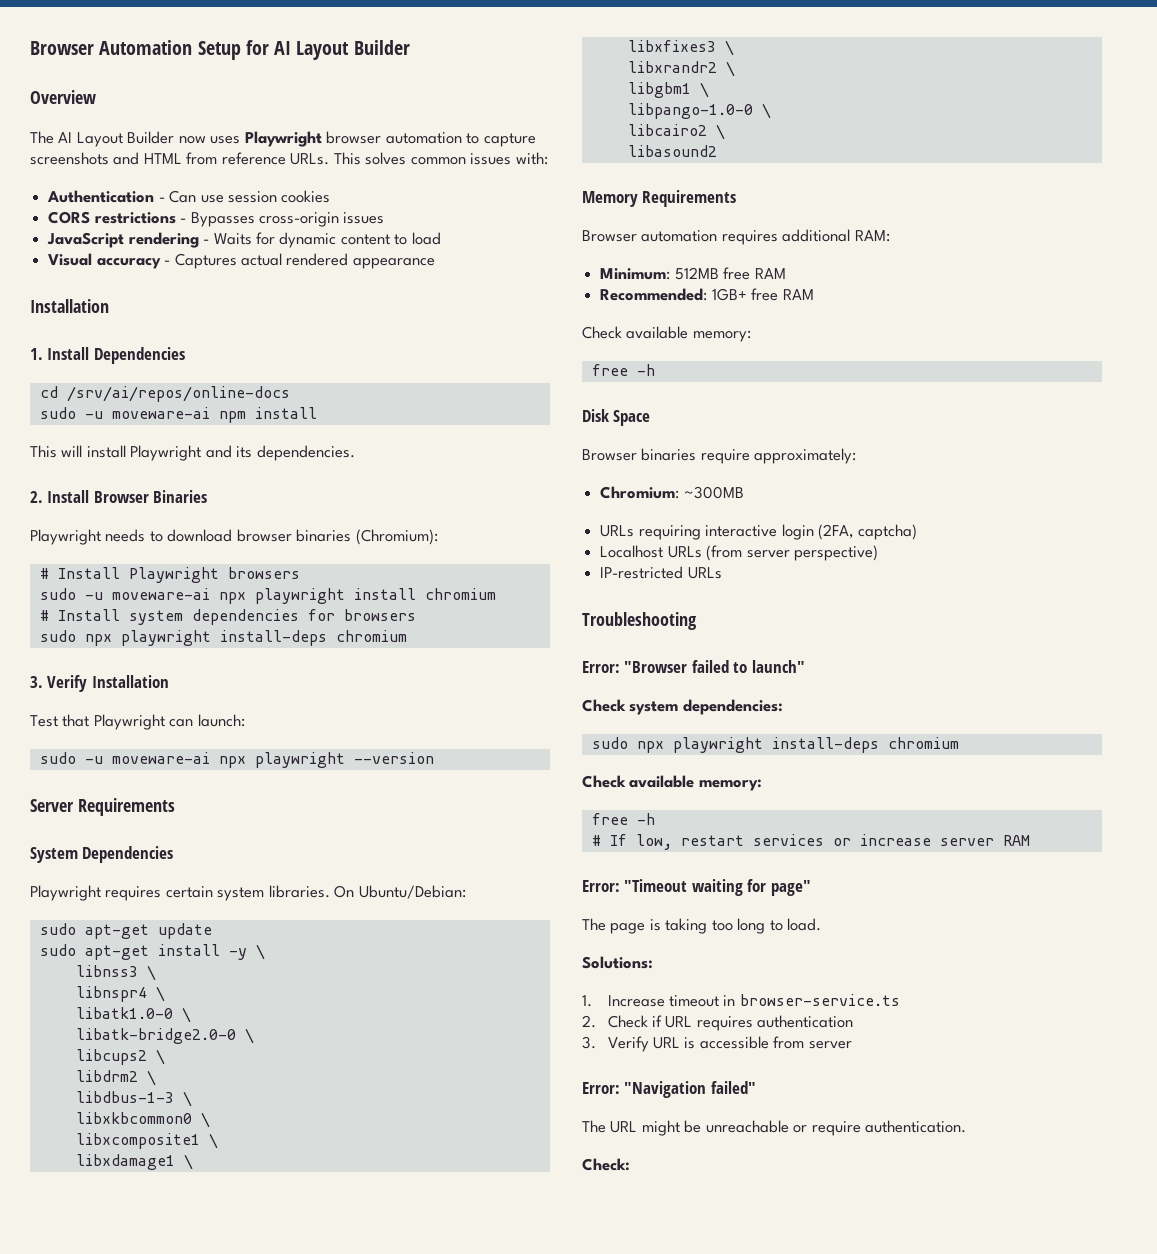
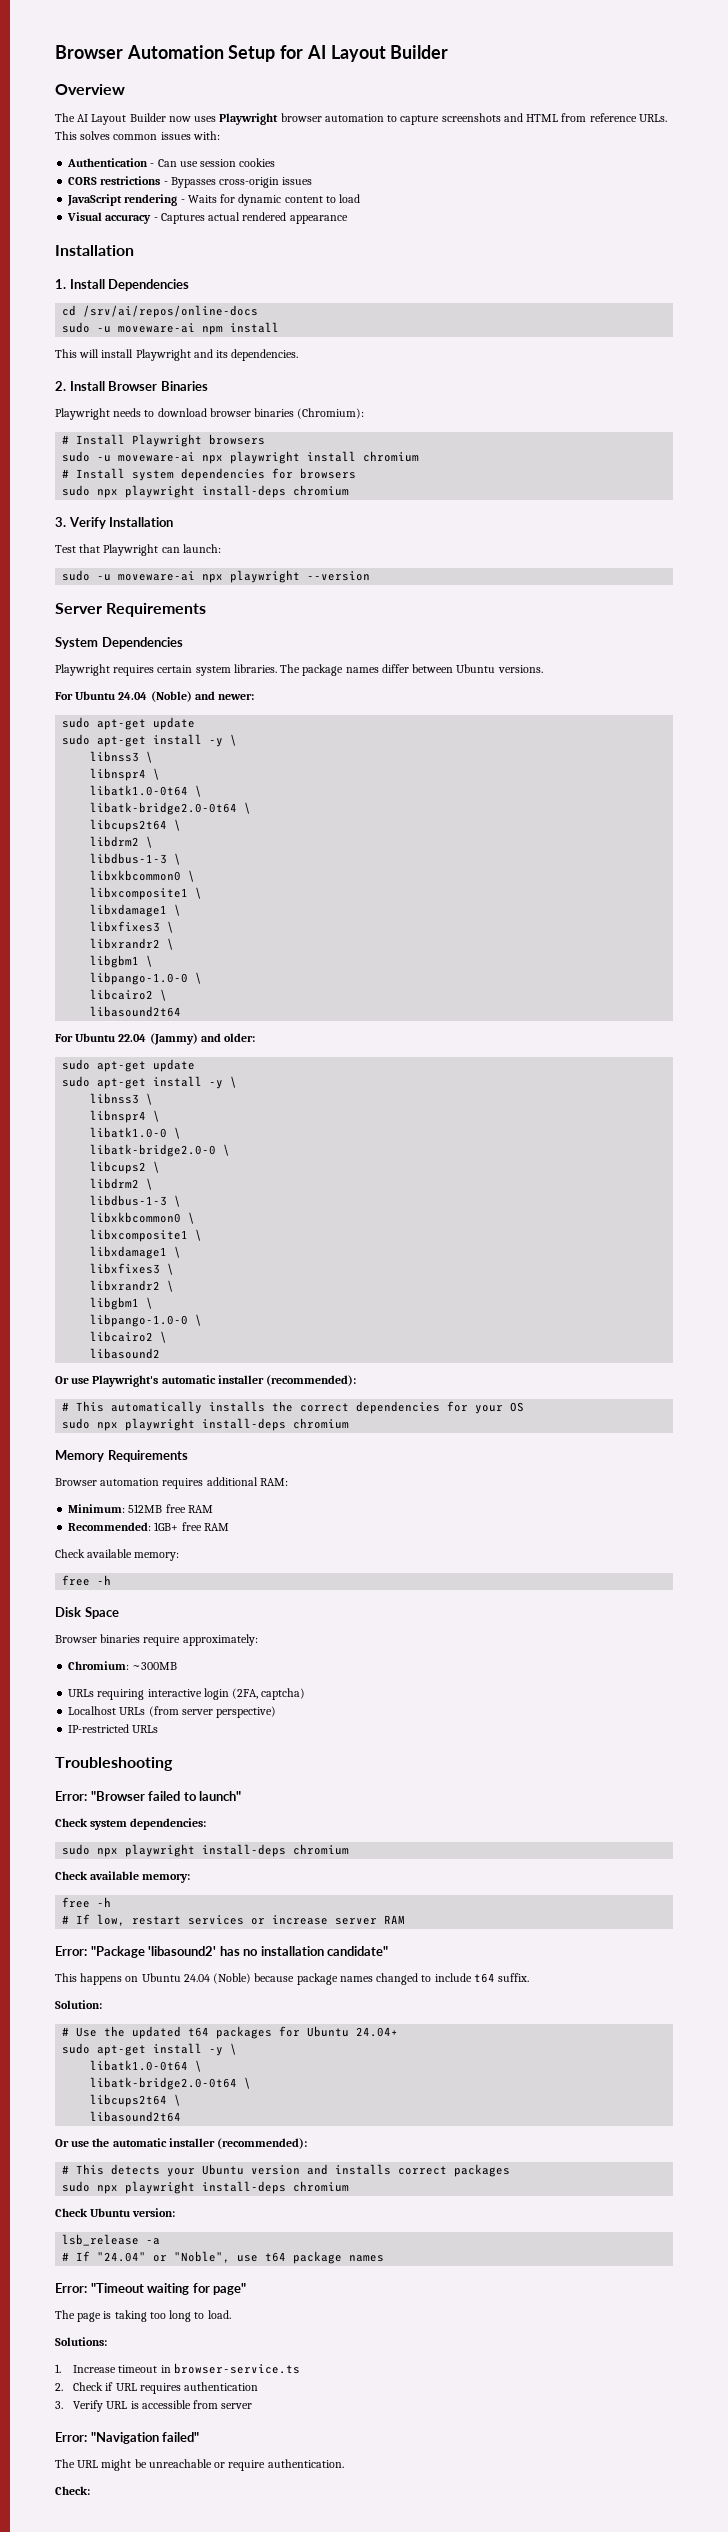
- On Ubuntu/Debian:
+ The package names differ between Ubuntu versions.
+ For Ubuntu 24.04 (Noble) and newer:
+ sudo apt-get update
+ sudo apt-get install -y \
+ libnss3 \
+ libnspr4 \
+ libatk1.0-0t64 \
+ libatk-bridge2.0-0t64 \
+ libcups2t64 \
+ libdrm2 \
+ libdbus-1-3 \
+ libxkbcommon0 \
+ libxcomposite1 \
+ libxdamage1 \
+ libxfixes3 \
+ libxrandr2 \
+ libgbm1 \
+ libpango-1.0-0 \
+ libcairo2 \
+ libasound2t64
+ For Ubuntu 22.04 (Jammy) and older:
+ Or use Playwright's automatic installer (recommended):
+ # This automatically installs the correct dependencies for your OS
+ sudo npx playwright install-deps chromium
+ Error: "Package 'libasound2' has no installation candidate"
+ This happens on Ubuntu 24.04 (Noble) because package names changed to include t64 suffix.
+ Solution:
+ # Use the updated t64 packages for Ubuntu 24.04+
+ sudo apt-get install -y \
+ libatk1.0-0t64 \
+ libatk-bridge2.0-0t64 \
+ libcups2t64 \
+ libasound2t64
+ Or use the automatic installer (recommended):
+ # This detects your Ubuntu version and installs correct packages
+ sudo npx playwright install-deps chromium
+ Check Ubuntu version:
+ lsb_release -a
+ # If "24.04" or "Noble", use t64 package names

